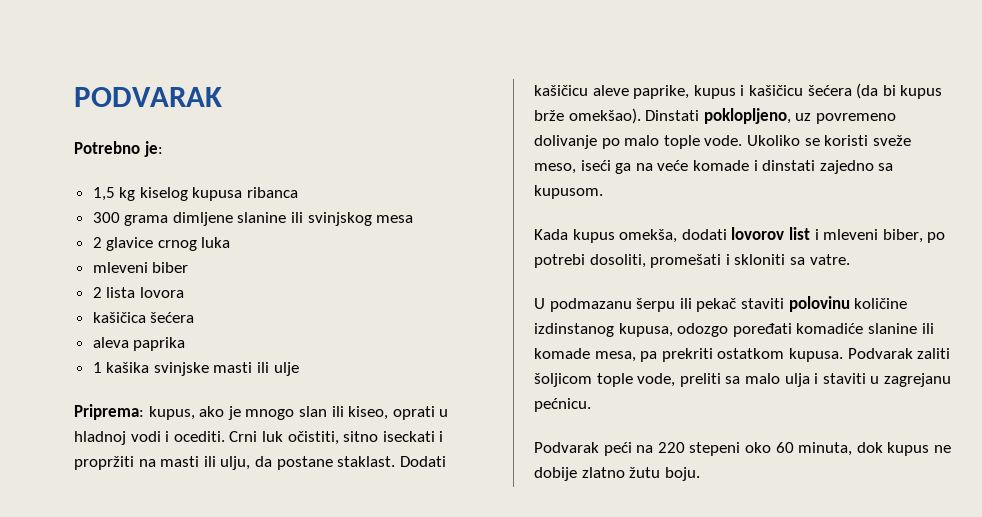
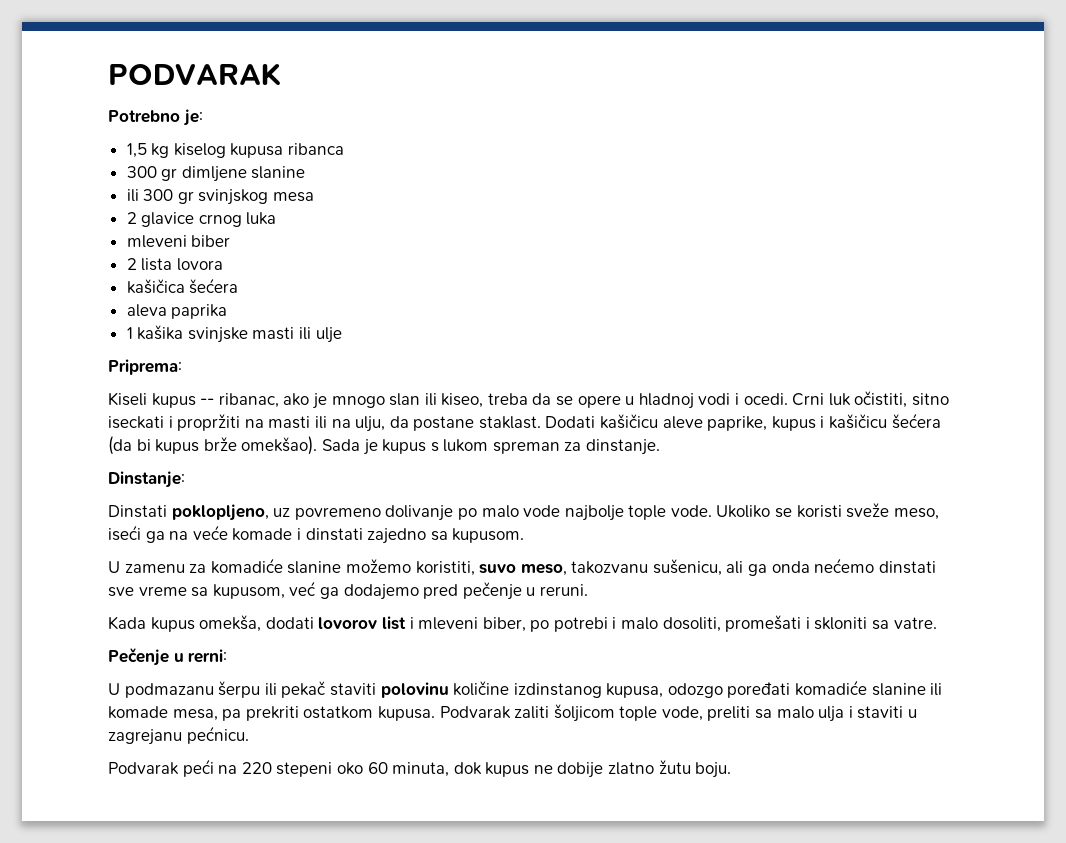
- 300 grama dimljene slanine ili svinjskog mesa
+ 300 gr dimljene slanine
+ ili 300 gr svinjskog mesa
- Priprema: kupus, ako je mnogo slan ili kiseo, oprati u hladnoj vodi i ocediti.
+ Priprema:
+ Kiseli kupus -- ribanac, ako je mnogo slan ili kiseo, treba da se opere u hladnoj vodi i ocedi.
- Crni luk očistiti, sitno iseckati i propržiti na masti ili ulju, da postane staklast.
+ Crni luk očistiti, sitno iseckati i propržiti na masti ili na ulju, da postane staklast.
- Dodati kašičicu aleve paprike, kupus i kašičicu šećera (da bi kupus brže omekšao). Dinstati poklopljeno, uz povremeno dolivanje po malo tople vode.
+ Dodati kašičicu aleve paprike, kupus i kašičicu šećera (da bi kupus brže omekšao). Sada je kupus s lukom spreman za dinstanje.
+ Dinstanje:
+ Dinstati poklopljeno, uz povremeno dolivanje po malo vode najbolje tople vode.
+ U zamenu za komadiće slanine možemo koristiti, suvo meso, takozvanu sušenicu, ali ga onda nećemo dinstati sve vreme sa kupusom, već ga dodajemo pred pečenje u reruni.
- Kada kupus omekša, dodati lovorov list i mleveni biber, po potrebi dosoliti, promešati i skloniti sa vatre.
+ Kada kupus omekša, dodati lovorov list i mleveni biber, po potrebi i malo dosoliti, promešati i skloniti sa vatre.
+ Pečenje u rerni:

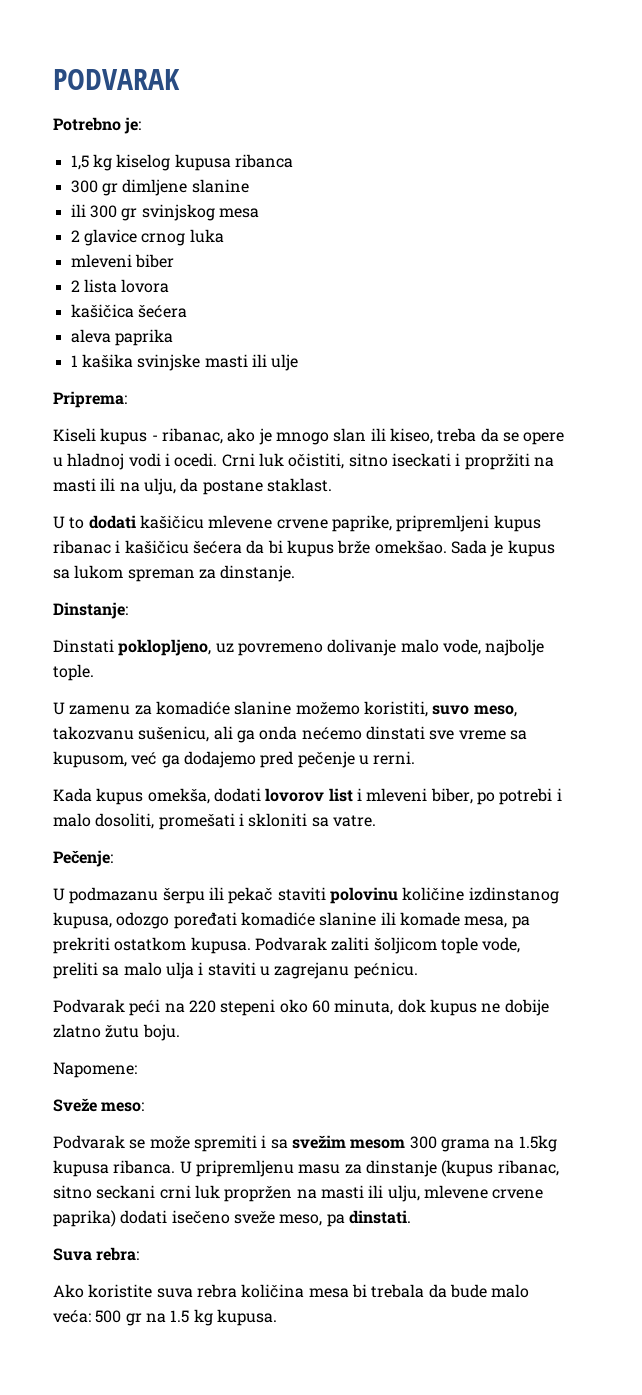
- Kiseli kupus -- ribanac, ako je mnogo slan ili kiseo, treba da se opere u hladnoj vodi i ocedi.
+ Kiseli kupus - ribanac, ako je mnogo slan ili kiseo, treba da se opere u hladnoj vodi i ocedi.
- Crni luk očistiti, sitno iseckati i propržiti na masti ili na ulju, da postane staklast. Dodati kašičicu aleve paprike, kupus i kašičicu šećera (da bi kupus brže omekšao).
+ Crni luk očistiti, sitno iseckati i propržiti na masti ili na ulju, da postane staklast.
+ U to dodati kašičicu mlevene crvene paprike, pripremljeni kupus ribanac i kašičicu šećera da bi kupus brže omekšao.
- Sada je kupus s lukom spreman za dinstanje.
+ Sada je kupus sa lukom spreman za dinstanje.
- Dinstati poklopljeno, uz povremeno dolivanje po malo vode najbolje tople vode. Ukoliko se koristi sveže meso, iseći ga na veće komade i dinstati zajedno sa kupusom.
+ Dinstati poklopljeno, uz povremeno dolivanje malo vode, najbolje tople.
- U zamenu za komadiće slanine možemo koristiti, suvo meso, takozvanu sušenicu, ali ga onda nećemo dinstati sve vreme sa kupusom, već ga dodajemo pred pečenje u reruni.
+ U zamenu za komadiće slanine možemo koristiti, suvo meso, takozvanu sušenicu, ali ga onda nećemo dinstati sve vreme sa kupusom, već ga dodajemo pred pečenje u rerni.
- Pečenje u rerni:
+ Pečenje:
+ Napomene:
+ Sveže meso:
+ Podvarak se može spremiti i sa svežim mesom 300 grama na 1.5kg kupusa ribanca. U pripremljenu masu za dinstanje (kupus ribanac, sitno seckani crni luk propržen na masti ili ulju, mlevene crvene paprika) dodati isečeno sveže meso, pa dinstati.
+ Suva rebra:
+ Ako koristite suva rebra količina mesa bi trebala da bude malo veća: 500 gr na 1.5 kg kupusa.

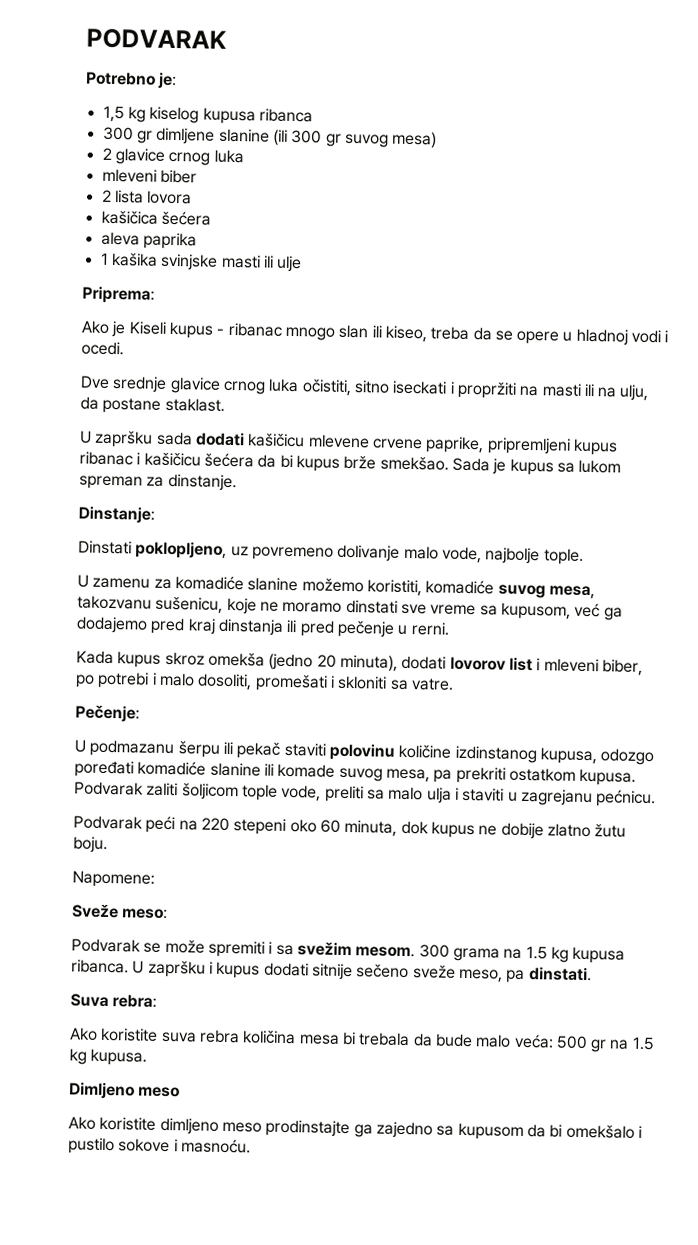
- 300 gr dimljene slanine
- ili 300 gr svinjskog mesa
+ 300 gr dimljene slanine (ili 300 gr suvog mesa)
- Kiseli kupus - ribanac, ako je mnogo slan ili kiseo, treba da se opere u hladnoj vodi i ocedi. Crni luk očistiti, sitno iseckati i propržiti na masti ili na ulju, da postane staklast.
+ Ako je Kiseli kupus - ribanac mnogo slan ili kiseo, treba da se opere u hladnoj vodi i ocedi.
+ Dve srednje glavice crnog luka očistiti, sitno iseckati i propržiti na masti ili na ulju, da postane staklast.
- U to dodati kašičicu mlevene crvene paprike, pripremljeni kupus ribanac i kašičicu šećera da bi kupus brže omekšao.
+ U zapršku sada dodati kašičicu mlevene crvene paprike, pripremljeni kupus ribanac i kašičicu šećera da bi kupus brže smekšao.
- U zamenu za komadiće slanine možemo koristiti, suvo meso, takozvanu sušenicu, ali ga onda nećemo dinstati sve vreme sa kupusom, već ga dodajemo pred pečenje u rerni.
+ U zamenu za komadiće slanine možemo koristiti, komadiće suvog mesa, takozvanu sušenicu, koje ne moramo dinstati sve vreme sa kupusom, već ga dodajemo pred kraj dinstanja ili pred pečenje u rerni.
- Kada kupus omekša, dodati lovorov list i mleveni biber, po potrebi i malo dosoliti, promešati i skloniti sa vatre.
+ Kada kupus skroz omekša (jedno 20 minuta), dodati lovorov list i mleveni biber, po potrebi i malo dosoliti, promešati i skloniti sa vatre.
- U podmazanu šerpu ili pekač staviti polovinu količine izdinstanog kupusa, odozgo poređati komadiće slanine ili komade mesa, pa prekriti ostatkom kupusa.
+ U podmazanu šerpu ili pekač staviti polovinu količine izdinstanog kupusa, odozgo poređati komadiće slanine ili komade suvog mesa, pa prekriti ostatkom kupusa.
- Podvarak se može spremiti i sa svežim mesom 300 grama na 1.5kg kupusa ribanca.
+ Podvarak se može spremiti i sa svežim mesom. 300 grama na 1.5 kg kupusa ribanca.
- U pripremljenu masu za dinstanje (kupus ribanac, sitno seckani crni luk propržen na masti ili ulju, mlevene crvene paprika) dodati isečeno sveže meso, pa dinstati.
+ U zapršku i kupus dodati sitnije sečeno sveže meso, pa dinstati.
+ Dimljeno meso
+ Ako koristite dimljeno meso prodinstajte ga zajedno sa kupusom da bi omekšalo i pustilo sokove i masnoću.

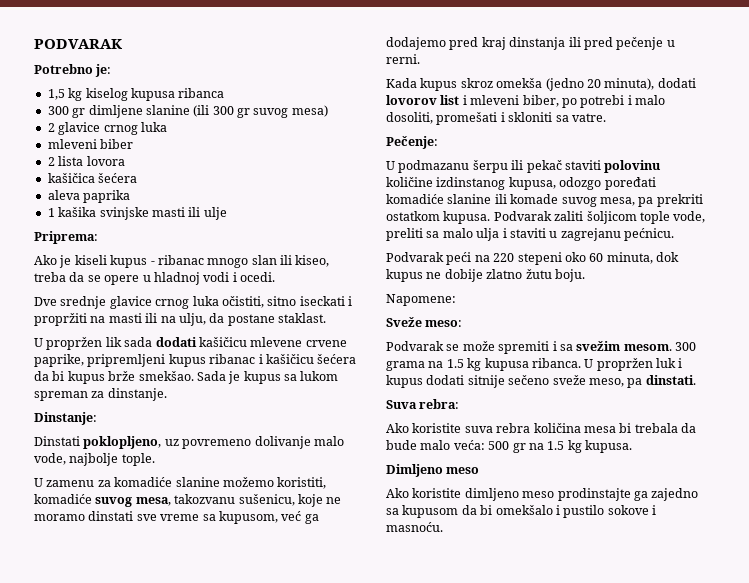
- Ako je Kiseli kupus - ribanac mnogo slan ili kiseo, treba da se opere u hladnoj vodi i ocedi.
+ Ako je kiseli kupus - ribanac mnogo slan ili kiseo, treba da se opere u hladnoj vodi i ocedi.
- U zapršku sada dodati kašičicu mlevene crvene paprike, pripremljeni kupus ribanac i kašičicu šećera da bi kupus brže smekšao.
+ U propržen lik sada dodati kašičicu mlevene crvene paprike, pripremljeni kupus ribanac i kašičicu šećera da bi kupus brže smekšao.
- U zapršku i kupus dodati sitnije sečeno sveže meso, pa dinstati.
+ U propržen luk i kupus dodati sitnije sečeno sveže meso, pa dinstati.

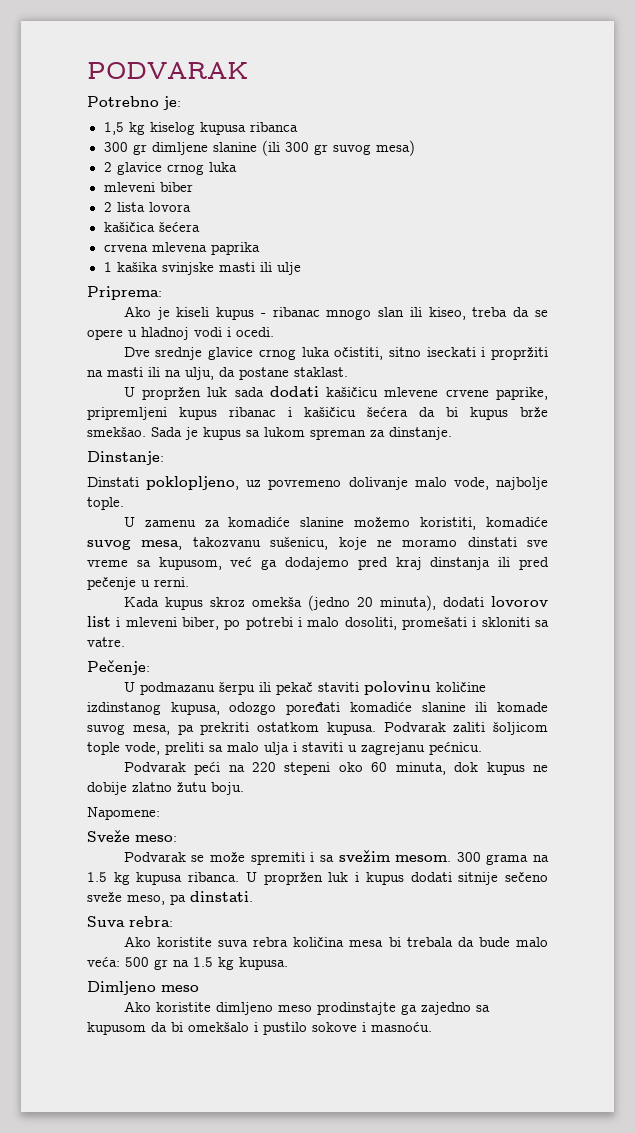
- aleva paprika
+ crvena mlevena paprika
- U propržen lik sada dodati kašičicu mlevene crvene paprike, pripremljeni kupus ribanac i kašičicu šećera da bi kupus brže smekšao.
+ U propržen luk sada dodati kašičicu mlevene crvene paprike, pripremljeni kupus ribanac i kašičicu šećera da bi kupus brže smekšao.

